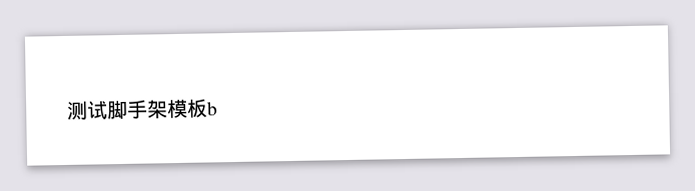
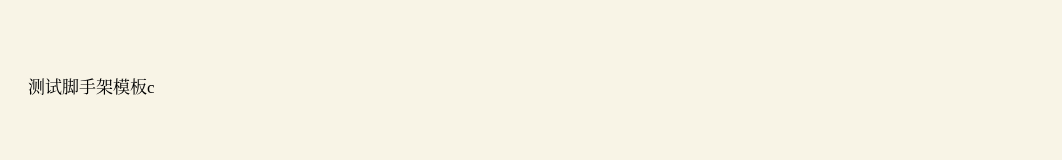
- 测试脚手架模板b
+ 测试脚手架模板c

